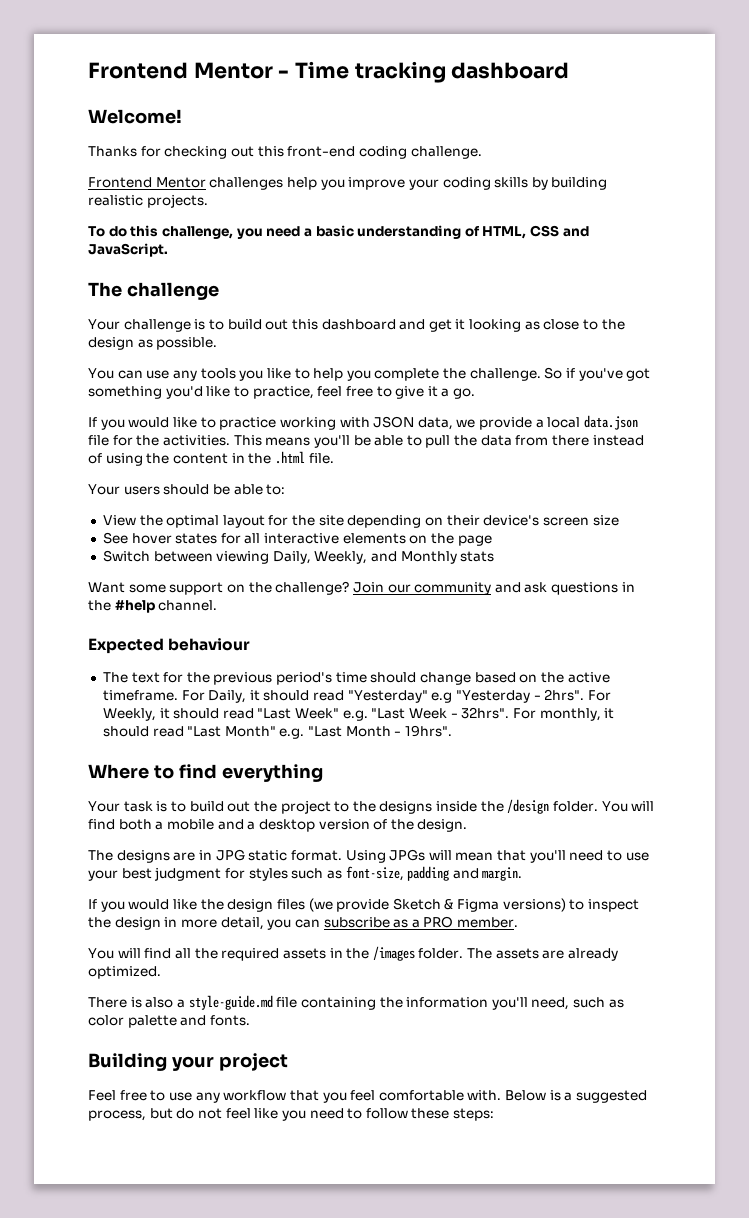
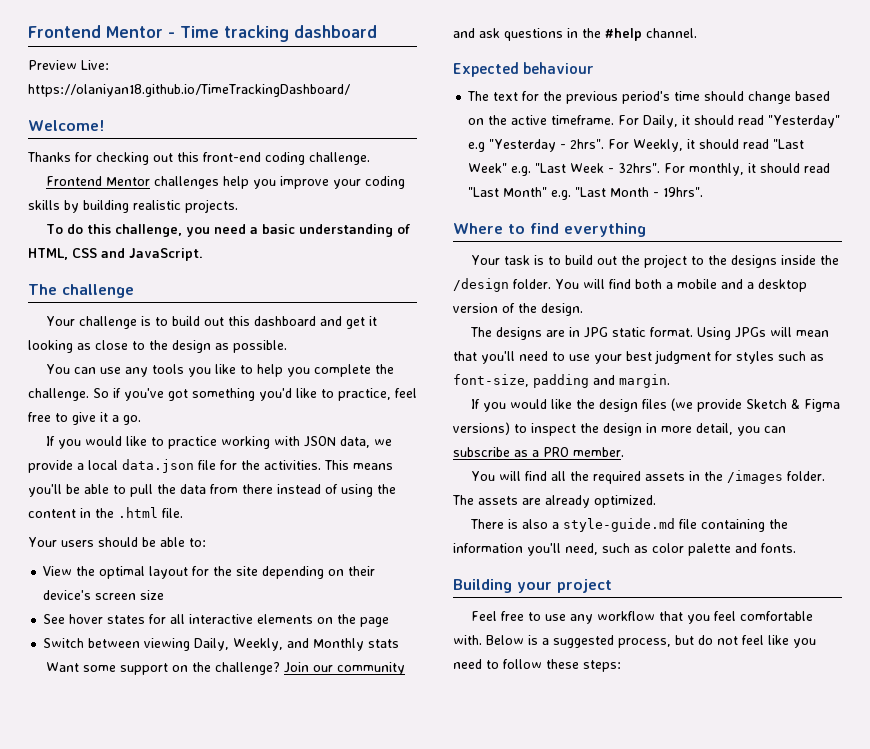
+ Preview Live: https://olaniyan18.github.io/TimeTrackingDashboard/

